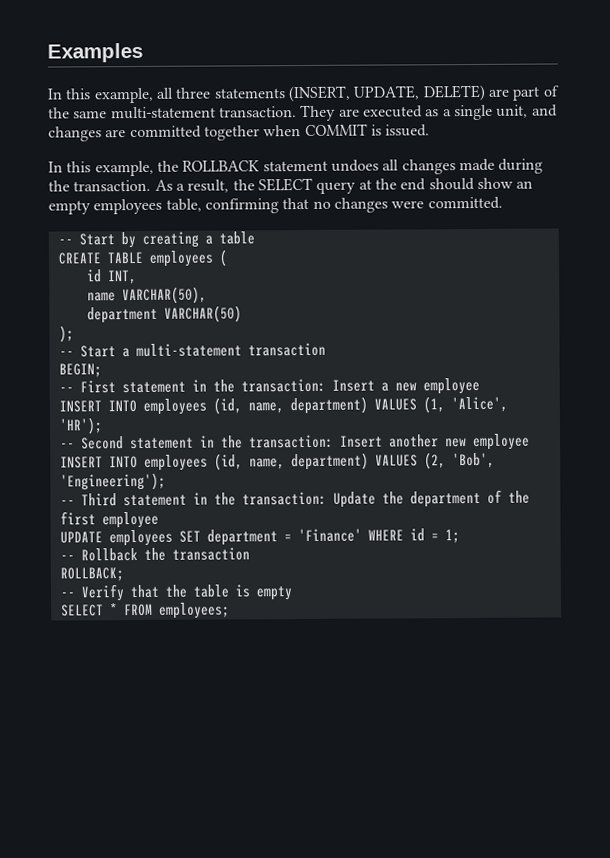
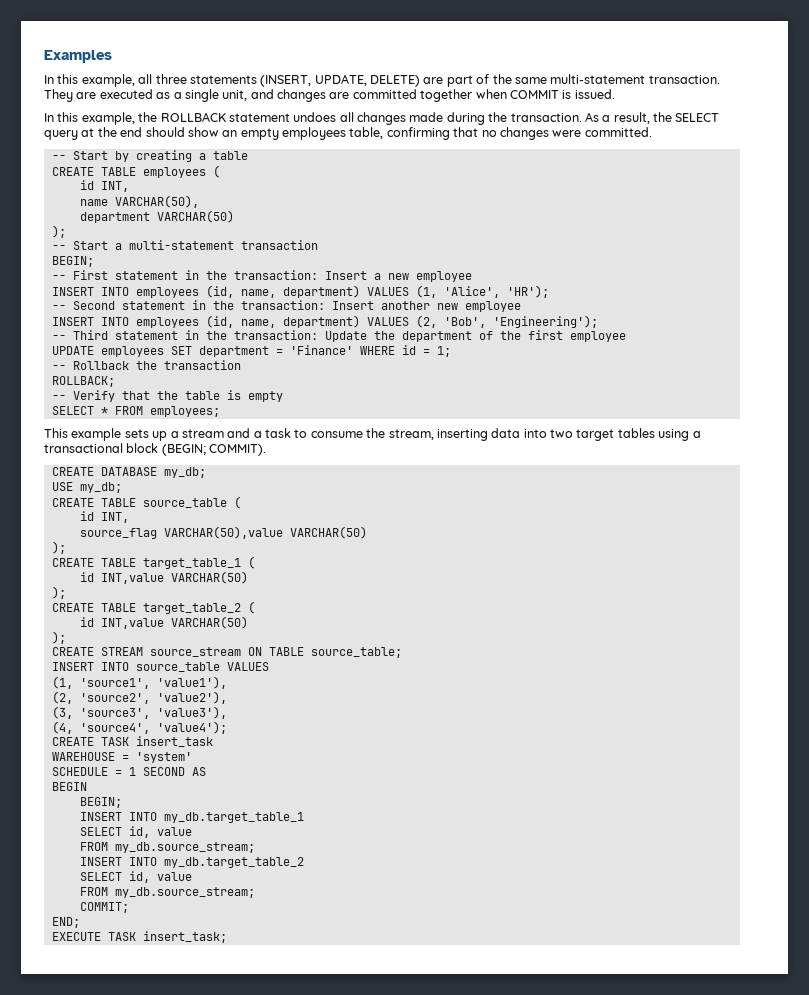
+ This example sets up a stream and a task to consume the stream, inserting data into two target tables using a transactional block (BEGIN; COMMIT).
+ CREATE DATABASE my_db;
+ USE my_db;
+ CREATE TABLE source_table (
+ id INT,
+ source_flag VARCHAR(50),value VARCHAR(50)
+ );
+ CREATE TABLE target_table_1 (
+ id INT,value VARCHAR(50)
+ );
+ CREATE TABLE target_table_2 (
+ id INT,value VARCHAR(50)
+ );
+ CREATE STREAM source_stream ON TABLE source_table;
+ INSERT INTO source_table VALUES
+ (1, 'source1', 'value1'),
+ (2, 'source2', 'value2'),
+ (3, 'source3', 'value3'),
+ (4, 'source4', 'value4');
+ CREATE TASK insert_task
+ WAREHOUSE = 'system'
+ SCHEDULE = 1 SECOND AS
+ BEGIN
+ BEGIN;
+ INSERT INTO my_db.target_table_1
+ SELECT id, value
+ FROM my_db.source_stream;
+ INSERT INTO my_db.target_table_2
+ SELECT id, value
+ FROM my_db.source_stream;
+ COMMIT;
+ END;
+ EXECUTE TASK insert_task;

